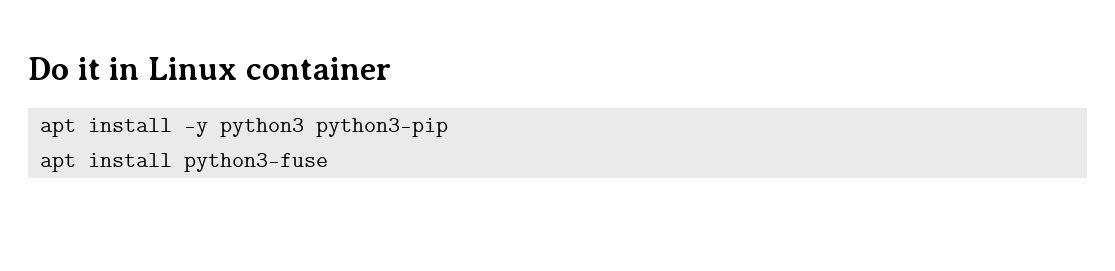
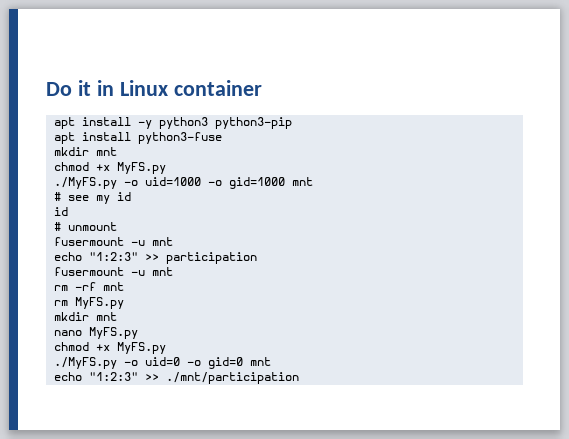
  apt install python3-fuse
+ mkdir mnt
+ chmod +x MyFS.py
+ ./MyFS.py -o uid=1000 -o gid=1000 mnt
+ # see my id
+ id
+ # unmount
+ fusermount -u mnt
+ echo "1:2:3" >> participation
+ fusermount -u mnt
+ rm -rf mnt
+ rm MyFS.py
+ mkdir mnt
+ nano MyFS.py
+ chmod +x MyFS.py
+ ./MyFS.py -o uid=0 -o gid=0 mnt
+ echo "1:2:3" >> ./mnt/participation

